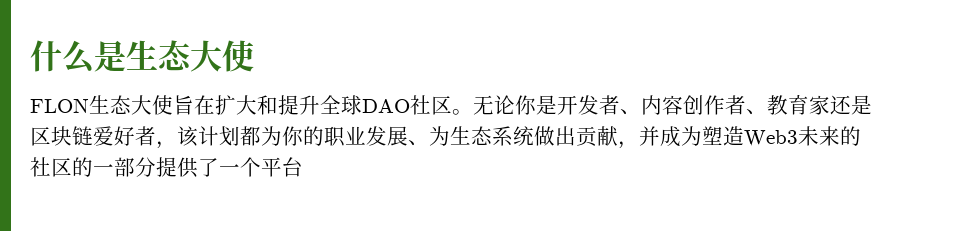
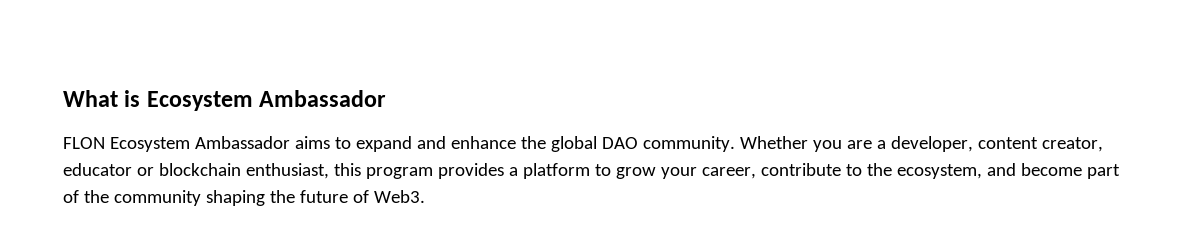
- 什么是生态大使
- FLON生态大使旨在扩大和提升全球DAO社区。无论你是开发者、内容创作者、教育家还是区块链爱好者，该计划都为你的职业发展、为生态系统做出贡献，并成为塑造Web3未来的社区的一部分提供了一个平台
+ What is Ecosystem Ambassador
+ FLON Ecosystem Ambassador aims to expand and enhance the global DAO community. Whether you are a developer, content creator, educator or blockchain enthusiast, this program provides a platform to grow your career, contribute to the ecosystem, and become part of the community shaping the future of Web3.

